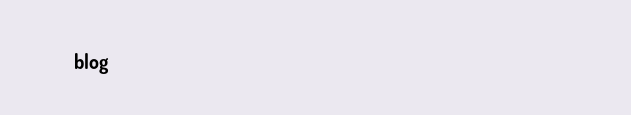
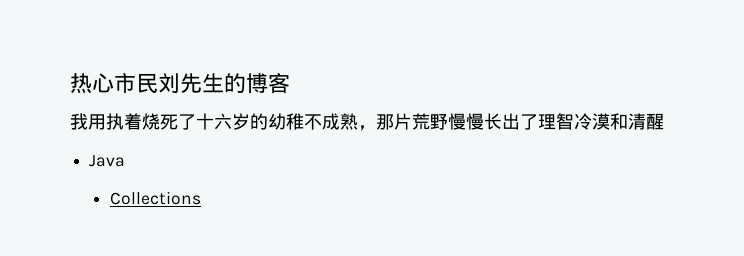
- blog
+ 热心市民刘先生的博客
+ 我用执着烧死了十六岁的幼稚不成熟，那片荒野慢慢长出了理智冷漠和清醒
+ Java
+ Collections

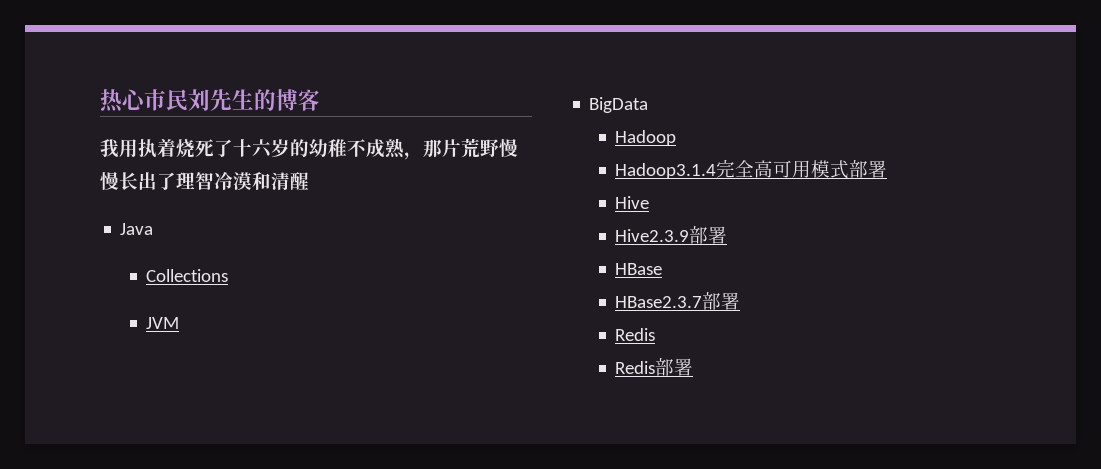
+ JVM
+ BigData
+ Hadoop
+ Hadoop3.1.4完全高可用模式部署
+ Hive
+ Hive2.3.9部署
+ HBase
+ HBase2.3.7部署
+ Redis
+ Redis部署

